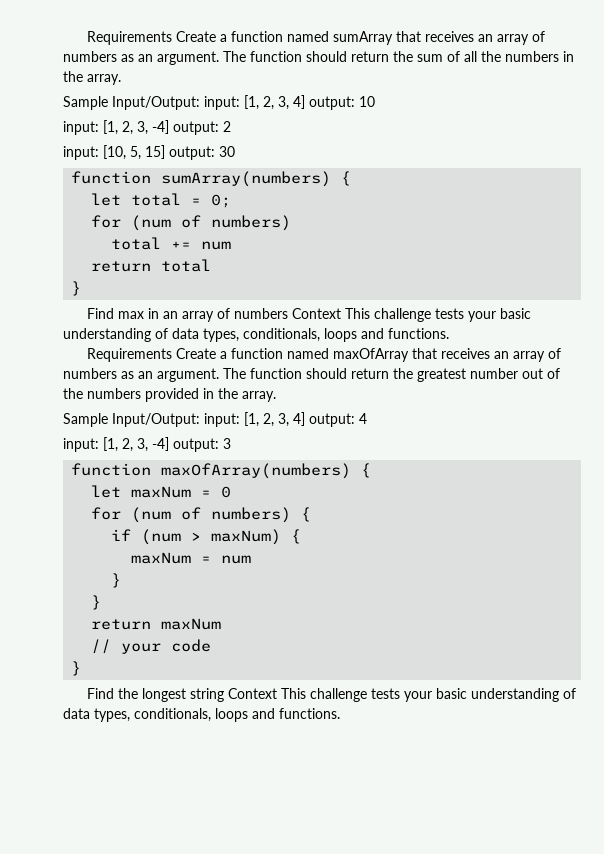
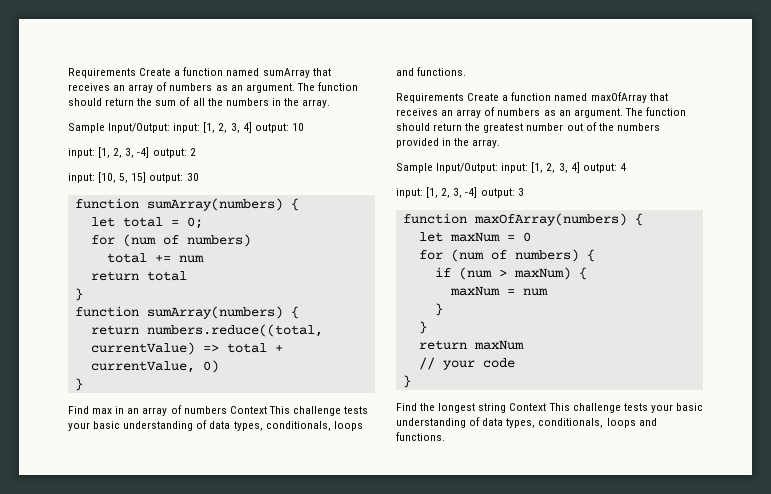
  return total
+ }
+ function sumArray(numbers) {
+ return numbers.reduce((total, currentValue) => total + currentValue, 0)

